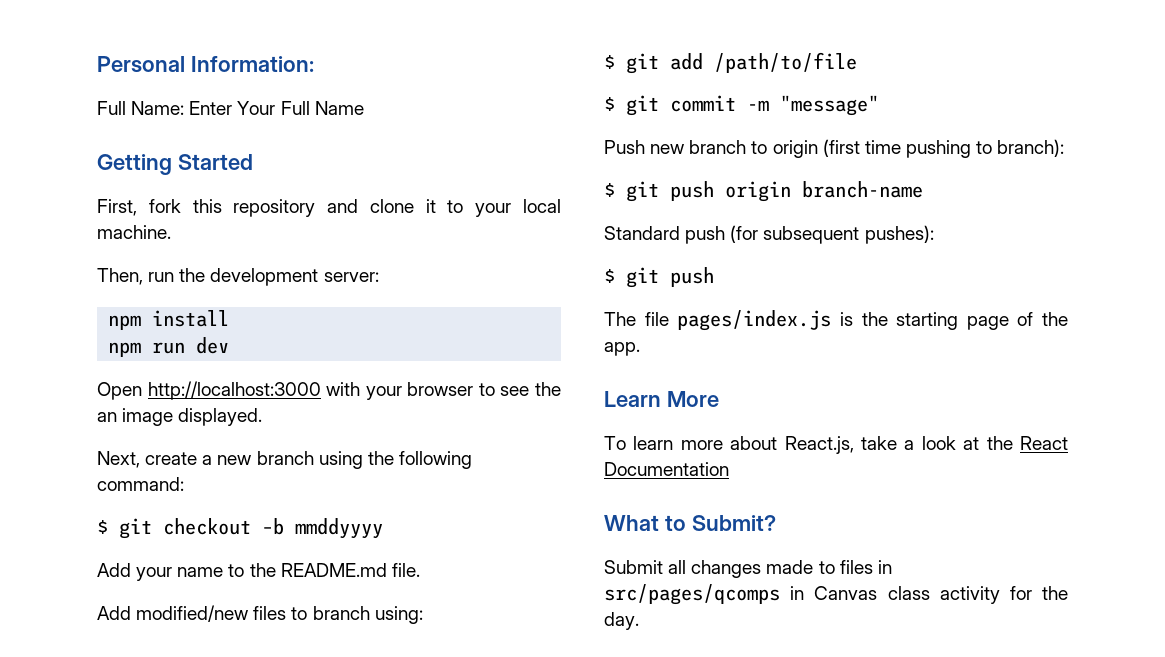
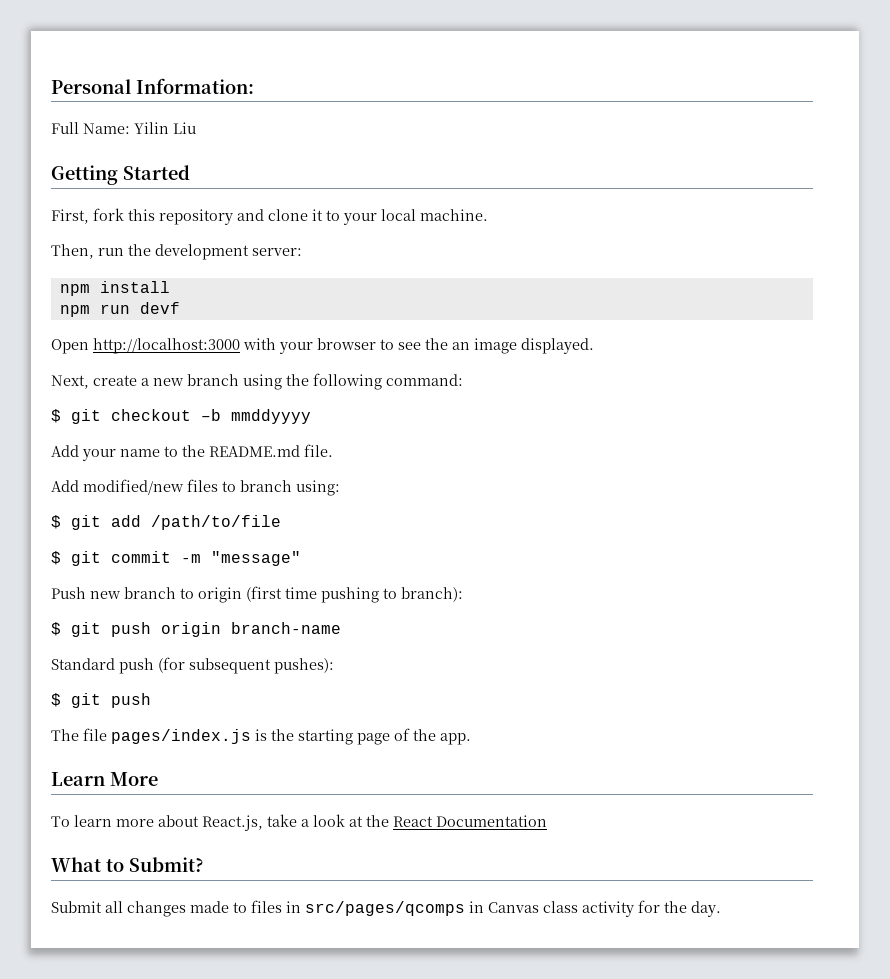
- Full Name: Enter Your Full Name
+ Full Name: Yilin Liu
- npm run dev
+ npm run devf

